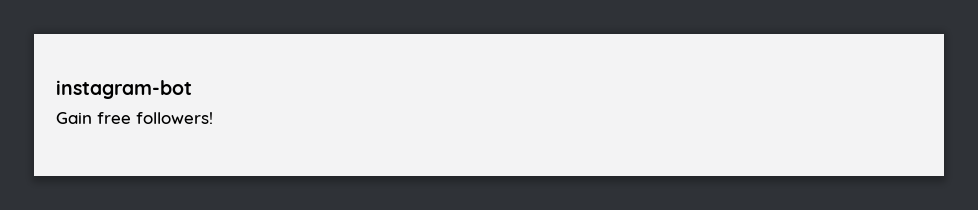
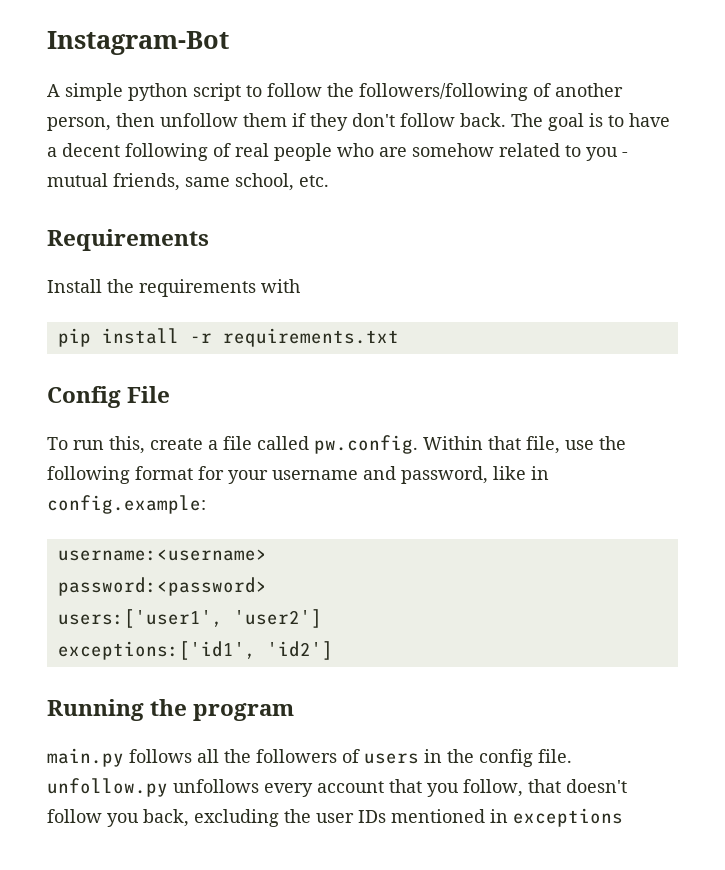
- instagram-bot
- Gain free followers!
+ Instagram-Bot
+ A simple python script to follow the followers/following of another person, then unfollow them if they don't follow back. The goal is to have a decent following of real people who are somehow related to you - mutual friends, same school, etc.
+ Requirements
+ Install the requirements with
+ pip install -r requirements.txt
+ Config File
+ To run this, create a file called pw.config. Within that file, use the following format for your username and password, like in config.example:
+ username:<username>
+ password:<password>
+ users:['user1', 'user2']
+ exceptions:['id1', 'id2']
+ Running the program
+ main.py follows all the followers of users in the config file. unfollow.py unfollows every account that you follow, that doesn't follow you back, excluding the user IDs mentioned in exceptions

